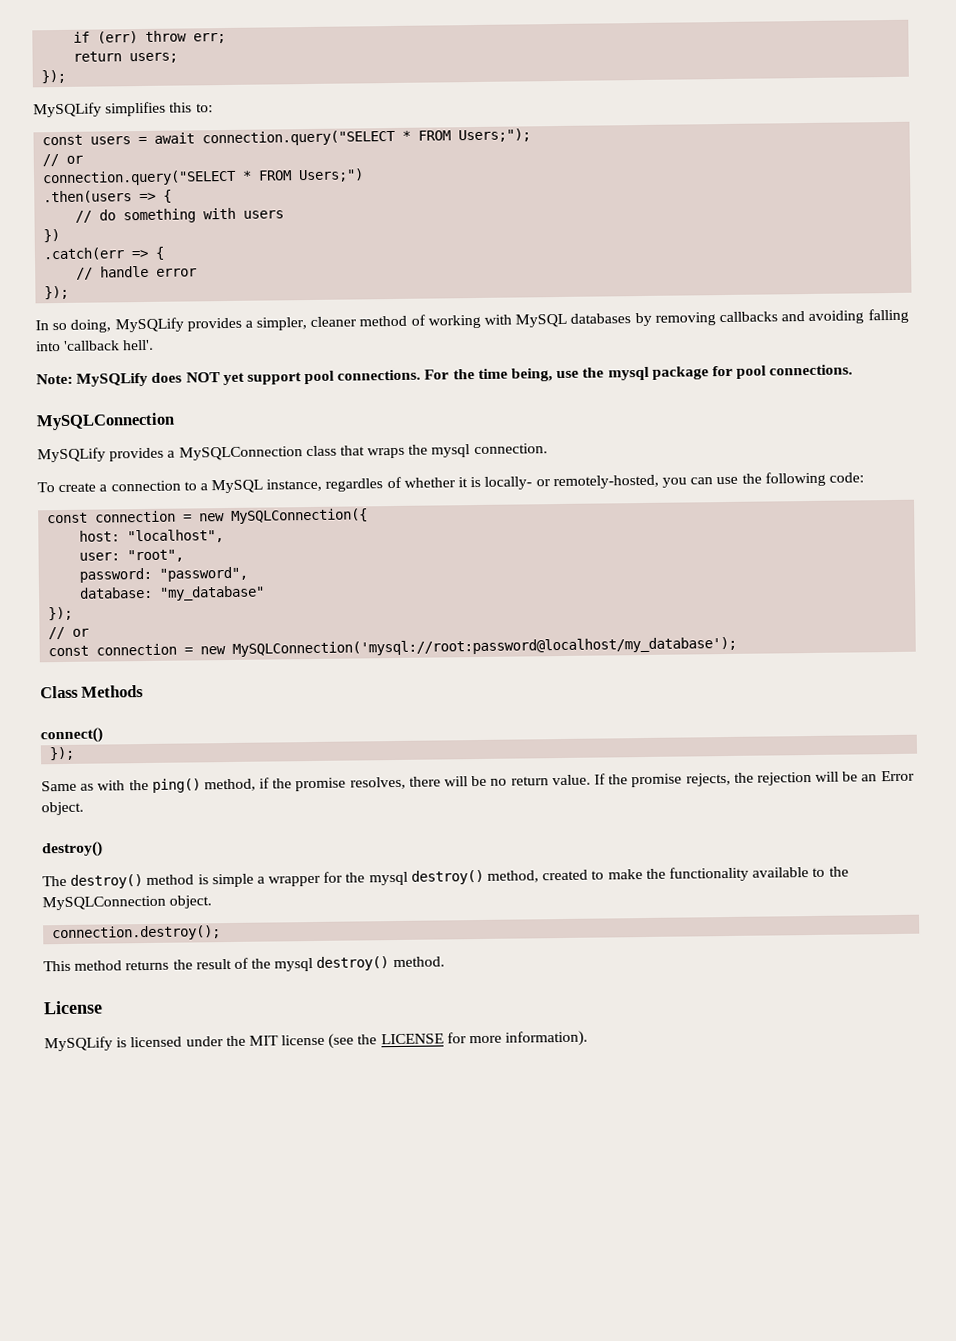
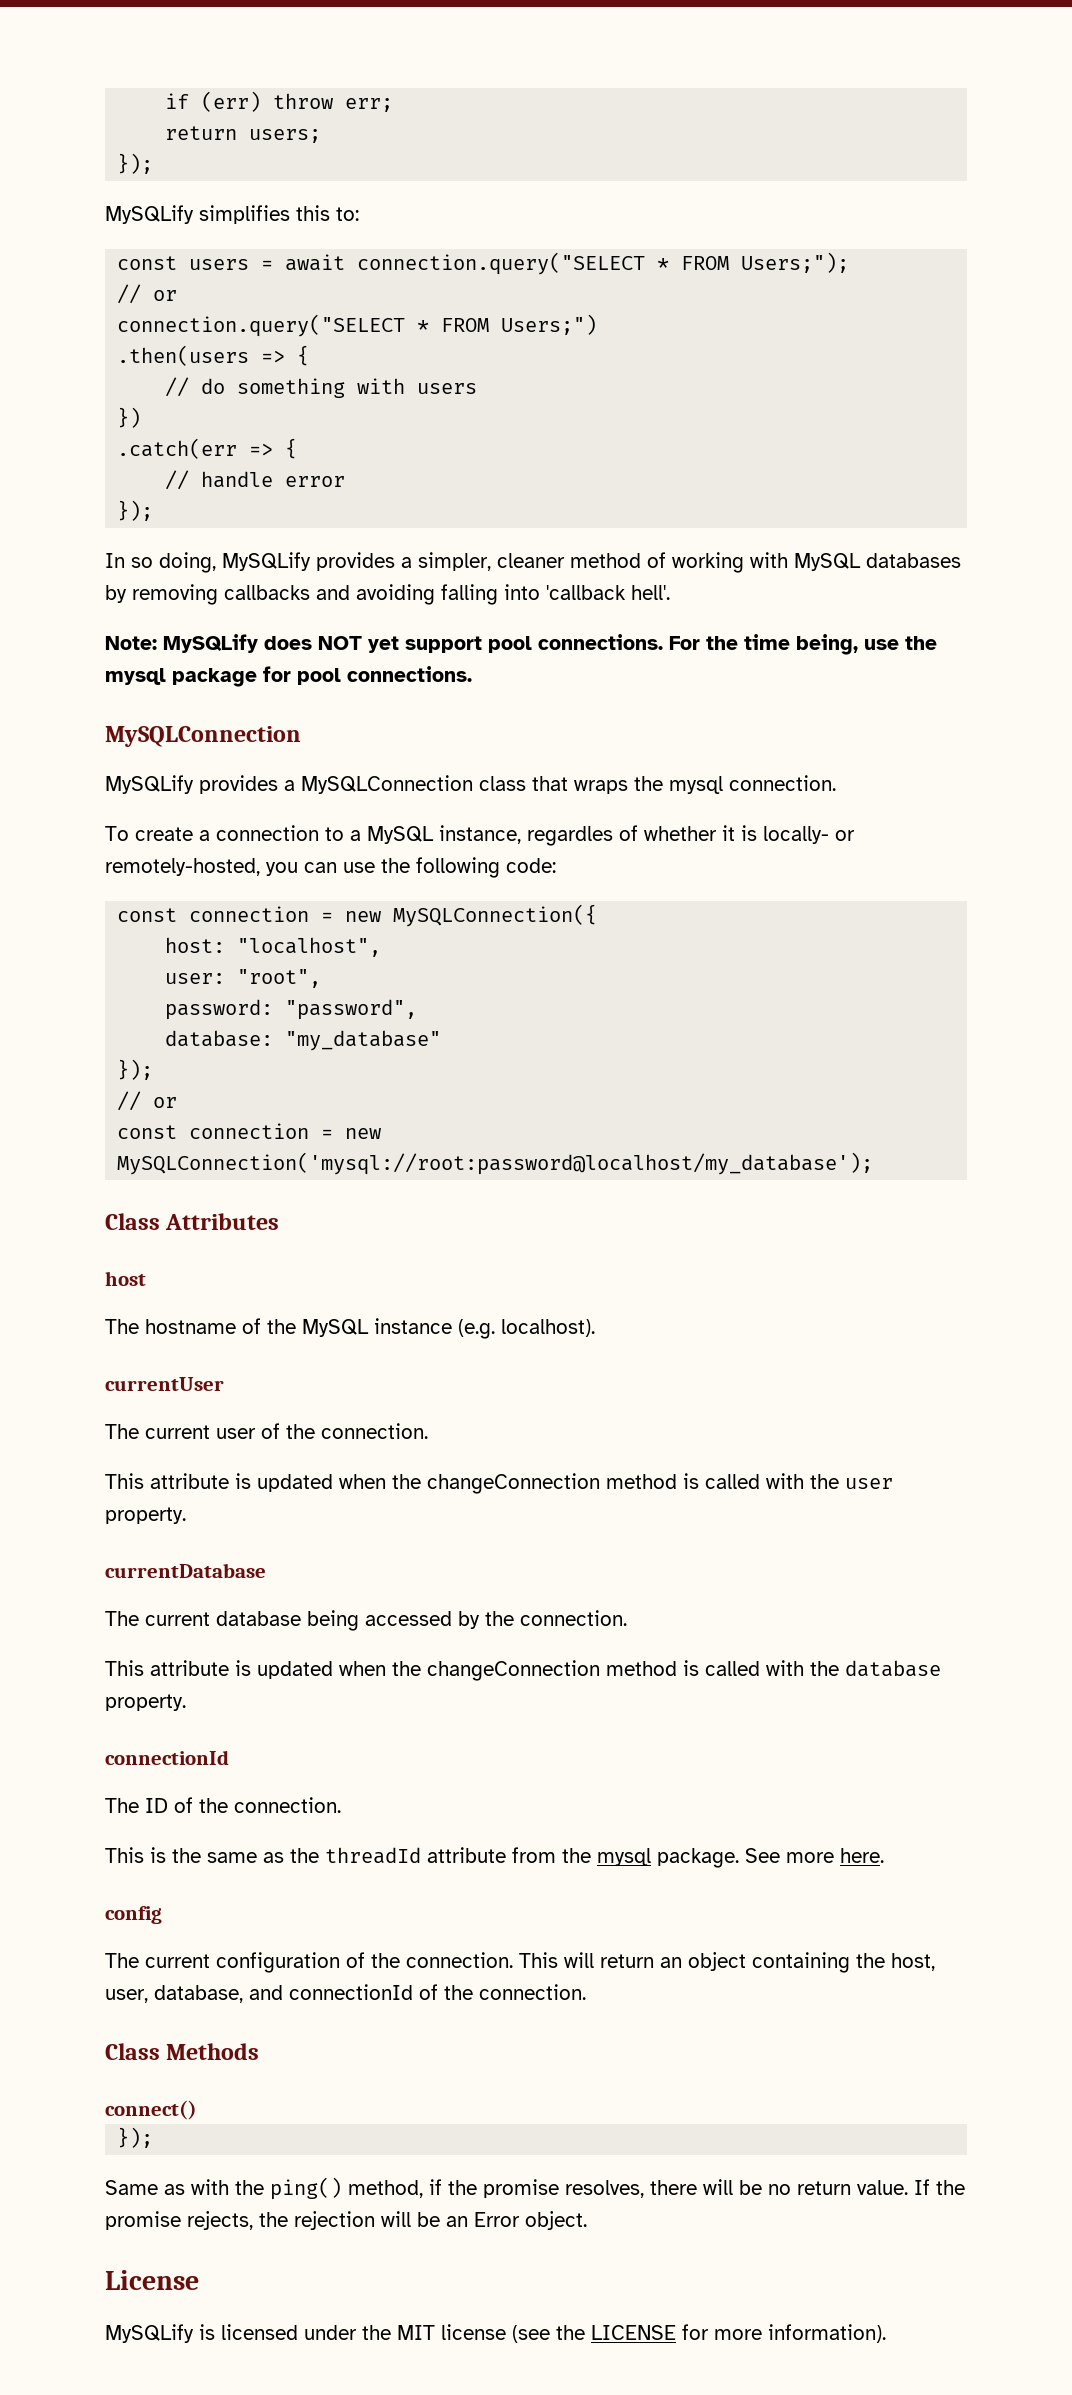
+ Class Attributes
+ host
+ The hostname of the MySQL instance (e.g. localhost).
+ currentUser
+ The current user of the connection.
+ This attribute is updated when the changeConnection method is called with the user property.
+ currentDatabase
+ The current database being accessed by the connection.
+ This attribute is updated when the changeConnection method is called with the database property.
+ connectionId
+ The ID of the connection.
+ This is the same as the threadId attribute from the mysql package. See more here.
+ config
+ The current configuration of the connection. This will return an object containing the host, user, database, and connectionId of the connection.
  If the promise rejects, the rejection will be an Error object.
- destroy()
- The destroy() method is simple a wrapper for the mysql destroy() method, created to make the functionality available to the MySQLConnection object.
- connection.destroy();
- This method returns the result of the mysql destroy() method.

